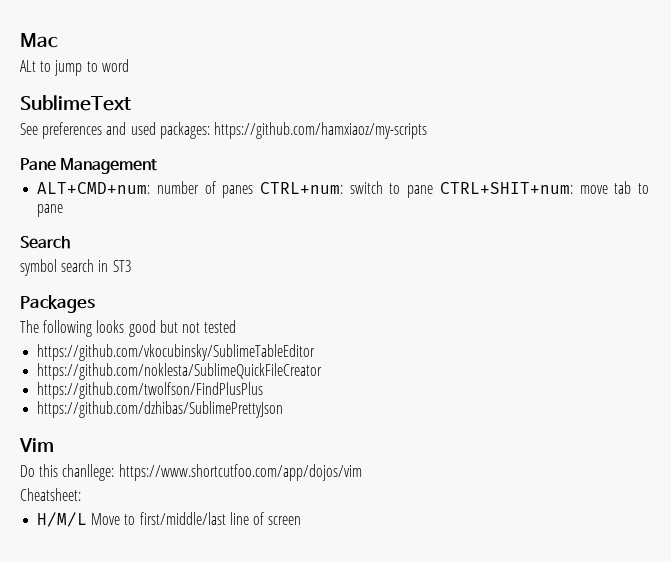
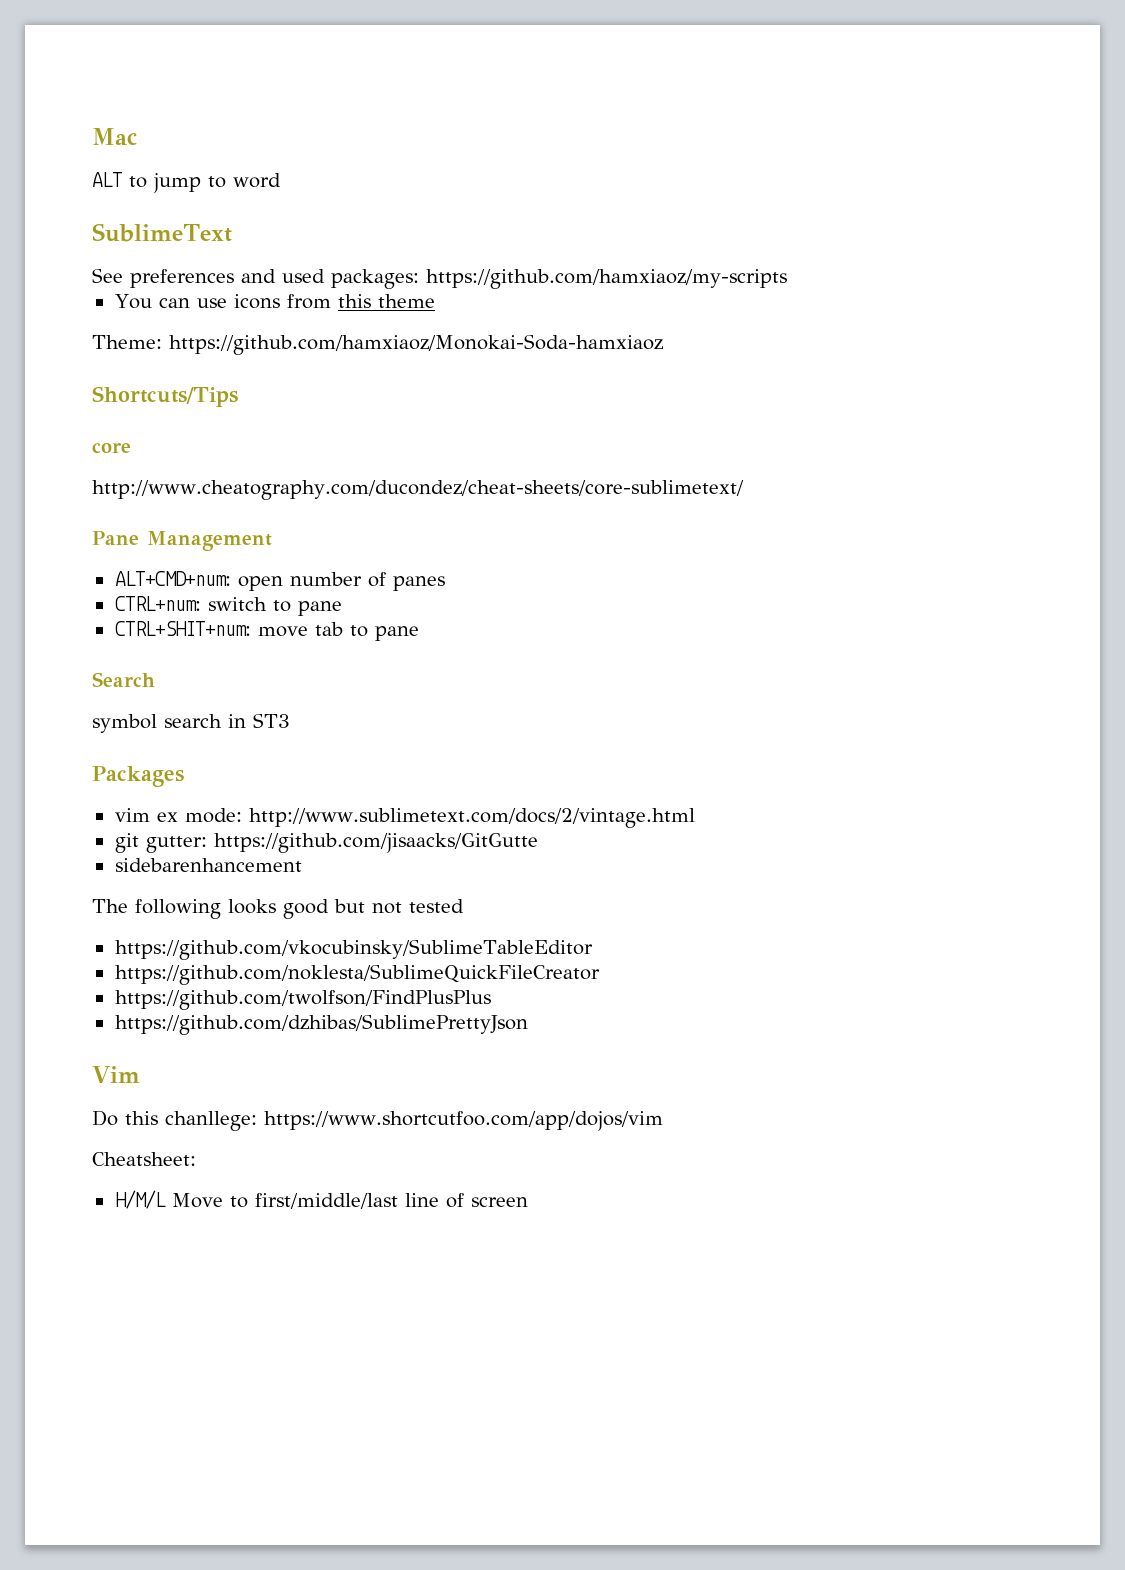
- ALt to jump to word
+ ALT to jump to word
+ You can use icons from this theme
+ Theme: https://github.com/hamxiaoz/Monokai-Soda-hamxiaoz
+ Shortcuts/Tips
+ core
+ http://www.cheatography.com/ducondez/cheat-sheets/core-sublimetext/
- ALT+CMD+num: number of panes CTRL+num: switch to pane CTRL+SHIT+num: move tab to pane
+ ALT+CMD+num: open number of panes
+ CTRL+num: switch to pane
+ CTRL+SHIT+num: move tab to pane
+ vim ex mode: http://www.sublimetext.com/docs/2/vintage.html
+ git gutter: https://github.com/jisaacks/GitGutte
+ sidebarenhancement

